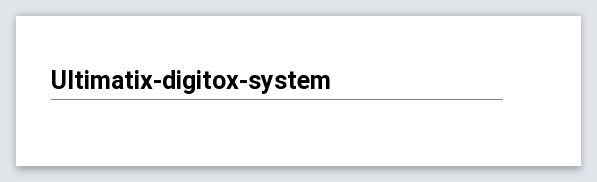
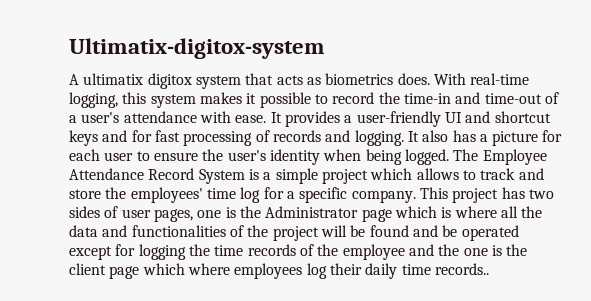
+ A ultimatix digitox system that acts as biometrics does. With real-time logging, this system makes it possible to record the time-in and time-out of a user's attendance with ease. It provides a user-friendly UI and shortcut keys and for fast processing of records and logging. It also has a picture for each user to ensure the user's identity when being logged. The Employee Attendance Record System is a simple project which allows to track and store the employees' time log for a specific company. This project has two sides of user pages, one is the Administrator page which is where all the data and functionalities of the project will be found and be operated except for logging the time records of the employee and the one is the client page which where employees log their daily time records..

